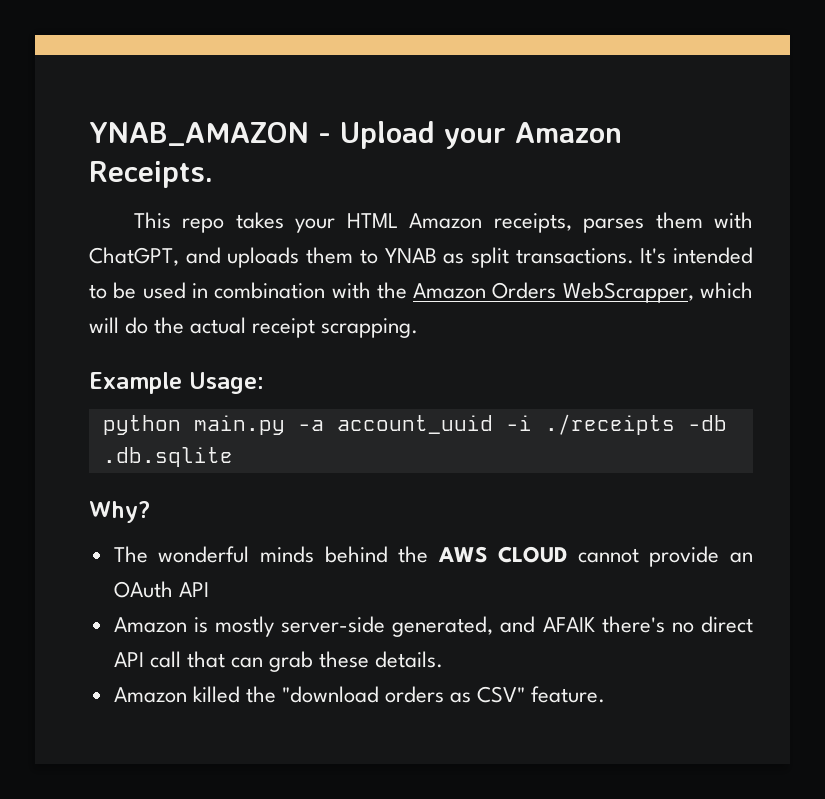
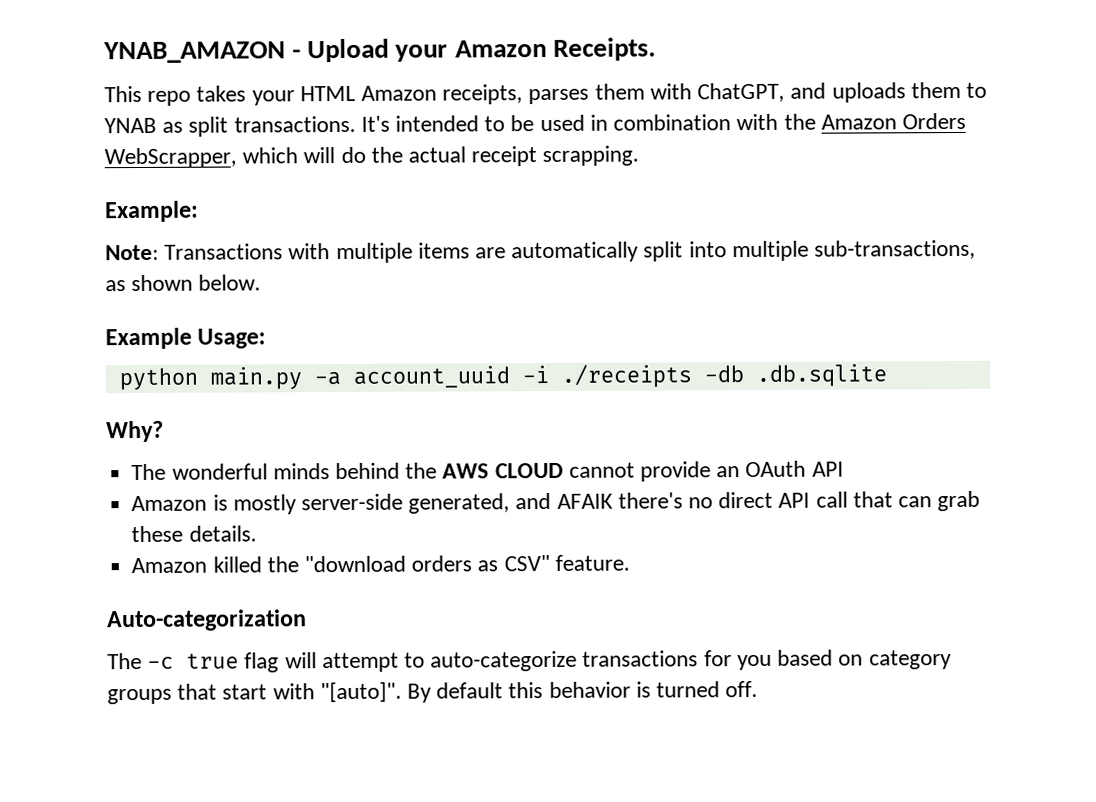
+ Example:
+ Note: Transactions with multiple items are automatically split into multiple sub-transactions, as shown below.
+ Auto-categorization
+ The -c true flag will attempt to auto-categorize transactions for you based on category groups that start with "[auto]". By default this behavior is turned off.

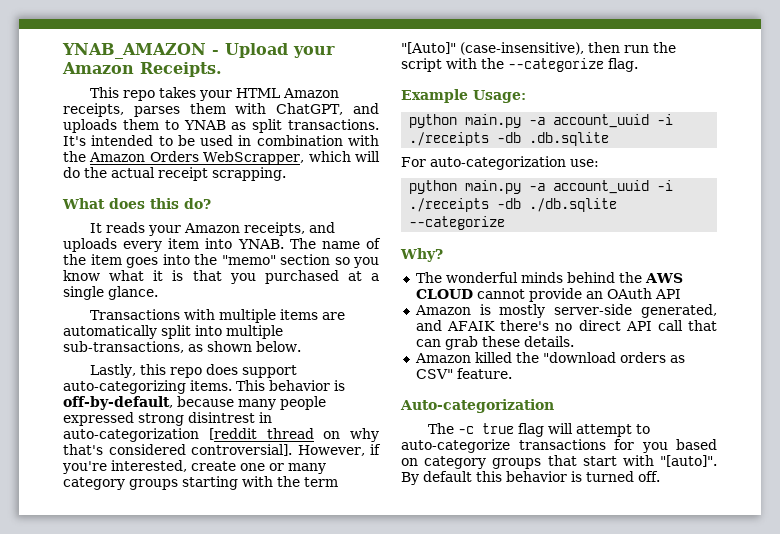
- Example:
- Note: Transactions with multiple items are automatically split into multiple sub-transactions, as shown below.
+ What does this do?
+ It reads your Amazon receipts, and uploads every item into YNAB. The name of the item goes into the "memo" section so you know what it is that you purchased at a single glance.
+ Transactions with multiple items are automatically split into multiple sub-transactions, as shown below.
+ Lastly, this repo does support auto-categorizing items. This behavior is off-by-default, because many people expressed strong disintrest in auto-categorization [reddit thread on why that's considered controversial]. However, if you're interested, create one or many category groups starting with the term "[Auto]" (case-insensitive), then run the script with the --categorize flag.
+ For auto-categorization use:
+ python main.py -a account_uuid -i ./receipts -db ./db.sqlite --categorize

